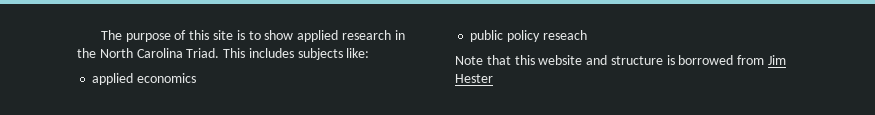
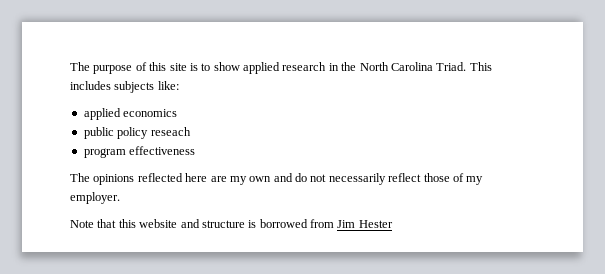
+ program effectiveness
+ The opinions reflected here are my own and do not necessarily reflect those of my employer.

